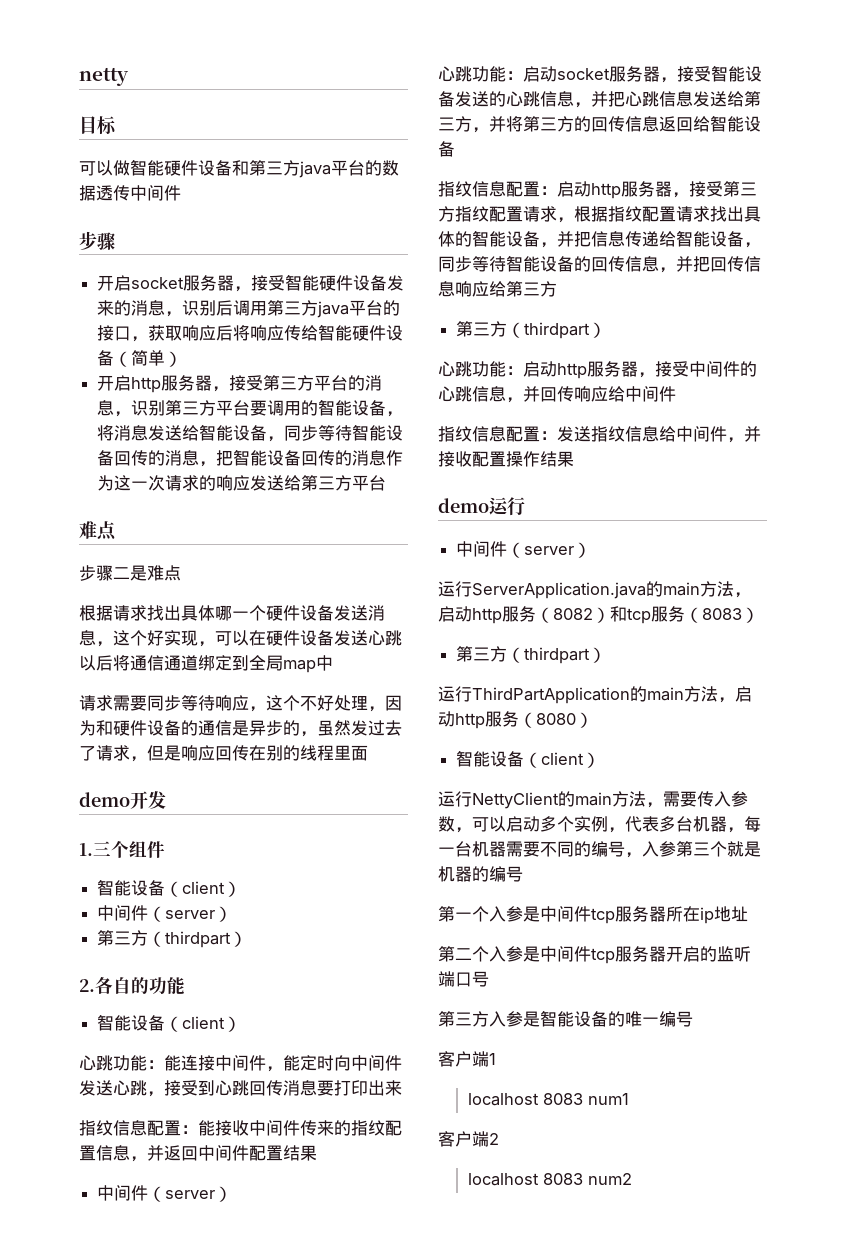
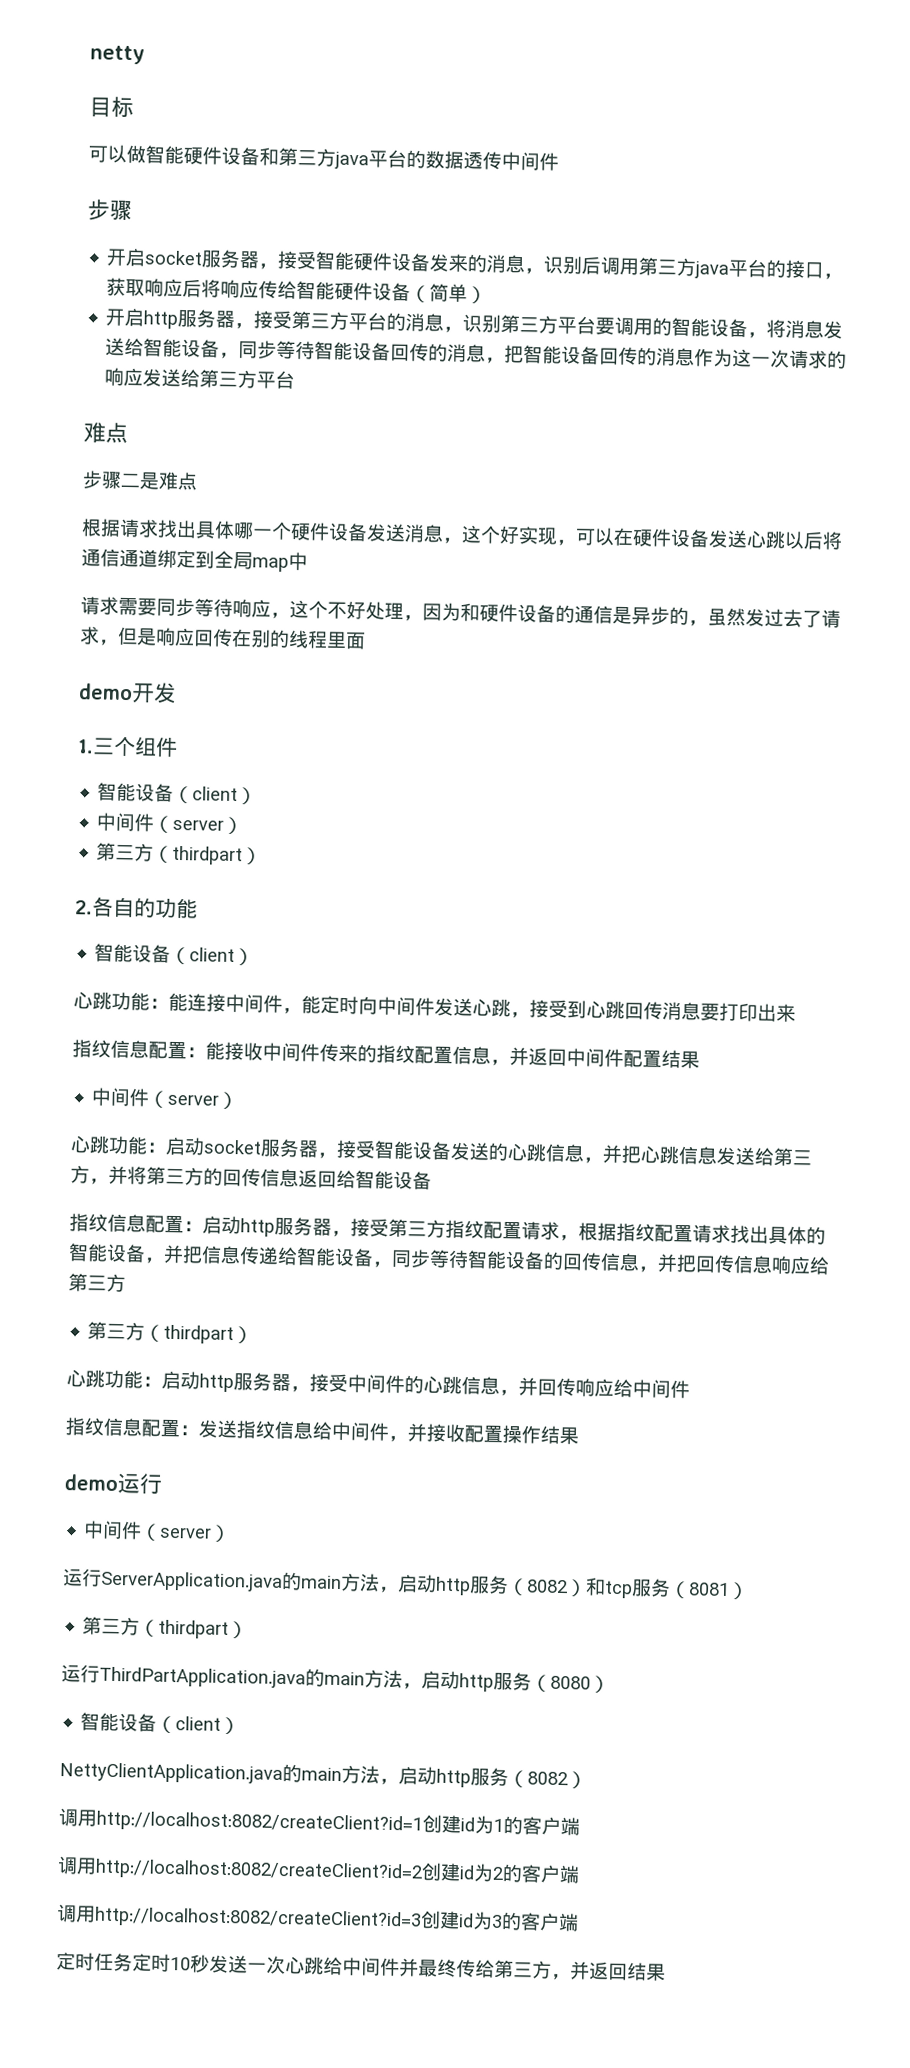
- 运行ServerApplication.java的main方法，启动http服务（8082）和tcp服务（8083）
+ 运行ServerApplication.java的main方法，启动http服务（8082）和tcp服务（8081）
- 运行ThirdPartApplication的main方法，启动http服务（8080）
+ 运行ThirdPartApplication.java的main方法，启动http服务（8080）
- 运行NettyClient的main方法，需要传入参数，可以启动多个实例，代表多台机器，每一台机器需要不同的编号，入参第三个就是机器的编号
- 第一个入参是中间件tcp服务器所在ip地址
- 第二个入参是中间件tcp服务器开启的监听端口号
- 第三方入参是智能设备的唯一编号
- 客户端1
- localhost 8083 num1
- 客户端2
- localhost 8083 num2
+ NettyClientApplication.java的main方法，启动http服务（8082）
+ 调用http://localhost:8082/createClient?id=1创建id为1的客户端
+ 调用http://localhost:8082/createClient?id=2创建id为2的客户端
+ 调用http://localhost:8082/createClient?id=3创建id为3的客户端
+ 定时任务定时10秒发送一次心跳给中间件并最终传给第三方，并返回结果

